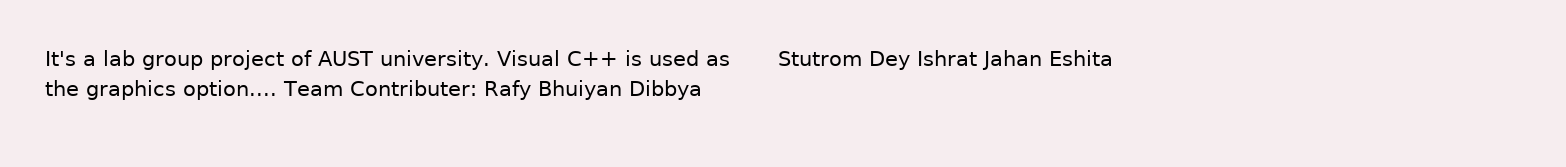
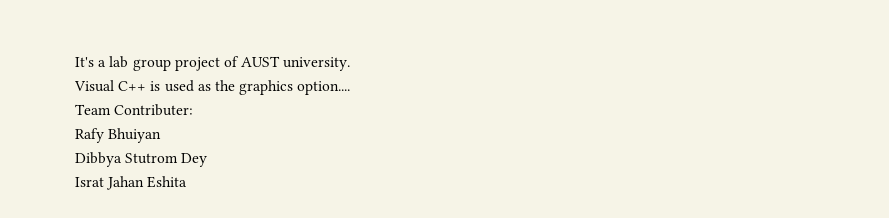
- It's a lab group project of AUST university. Visual C++ is used as the graphics option.... Team Contributer: Rafy Bhuiyan Dibbya Stutrom Dey Ishrat Jahan Eshita
+ It's a lab group project of AUST university.
+ Visual C++ is used as the graphics option....
+ Team Contributer:
+ Rafy Bhuiyan
+ Dibbya Stutrom Dey
+ Israt Jahan Eshita

